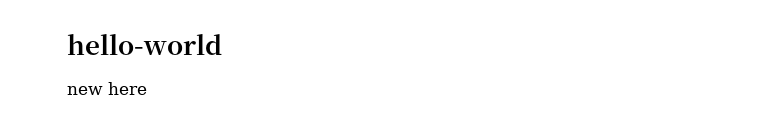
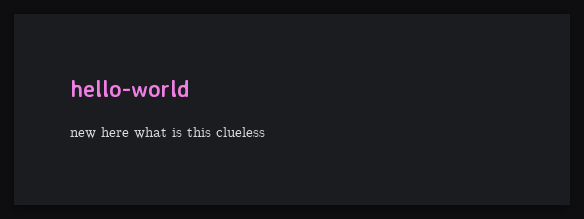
- new here
+ new here what is this clueless

